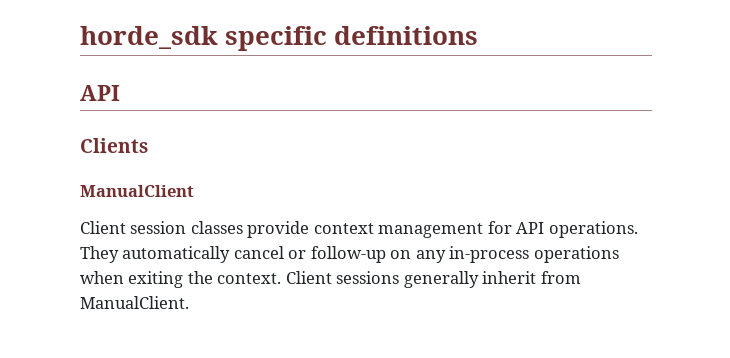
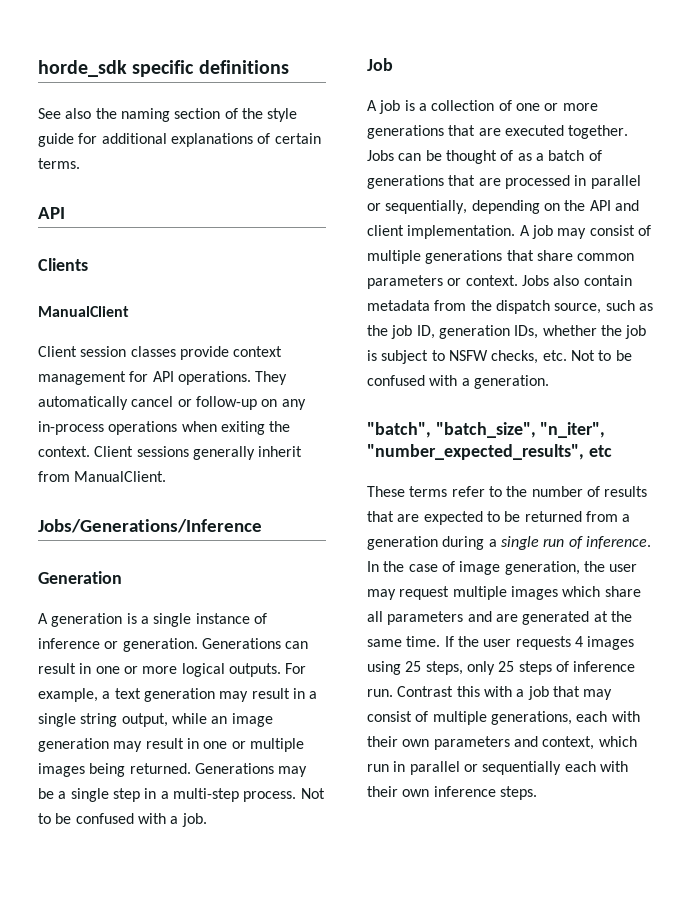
+ See also the naming section of the style guide for additional explanations of certain terms.
+ Jobs/Generations/Inference
+ Generation
+ A generation is a single instance of inference or generation. Generations can result in one or more logical outputs. For example, a text generation may result in a single string output, while an image generation may result in one or multiple images being returned. Generations may be a single step in a multi-step process. Not to be confused with a job.
+ Job
+ A job is a collection of one or more generations that are executed together. Jobs can be thought of as a batch of generations that are processed in parallel or sequentially, depending on the API and client implementation. A job may consist of multiple generations that share common parameters or context. Jobs also contain metadata from the dispatch source, such as the job ID, generation IDs, whether the job is subject to NSFW checks, etc. Not to be confused with a generation.
+ "batch", "batch_size", "n_iter", "number_expected_results", etc
+ These terms refer to the number of results that are expected to be returned from a generation during a single run of inference. In the case of image generation, the user may request multiple images which share all parameters and are generated at the same time. If the user requests 4 images using 25 steps, only 25 steps of inference run. Contrast this with a job that may consist of multiple generations, each with their own parameters and context, which run in parallel or sequentially each with their own inference steps.

